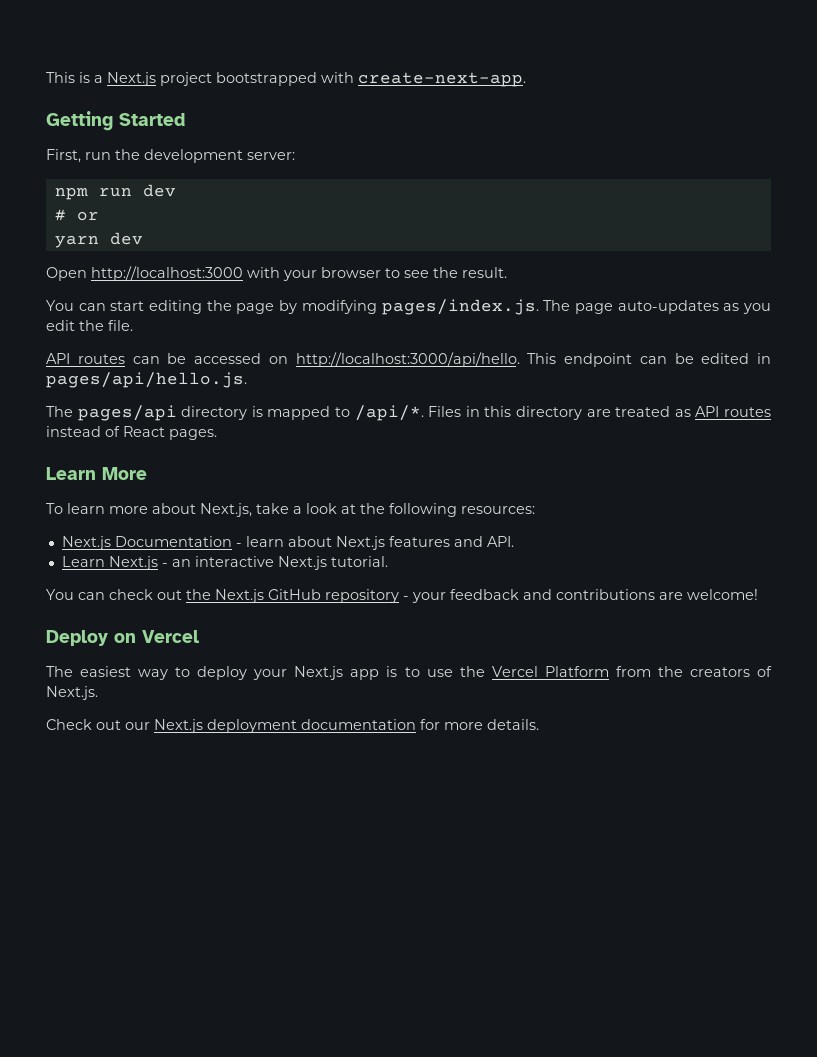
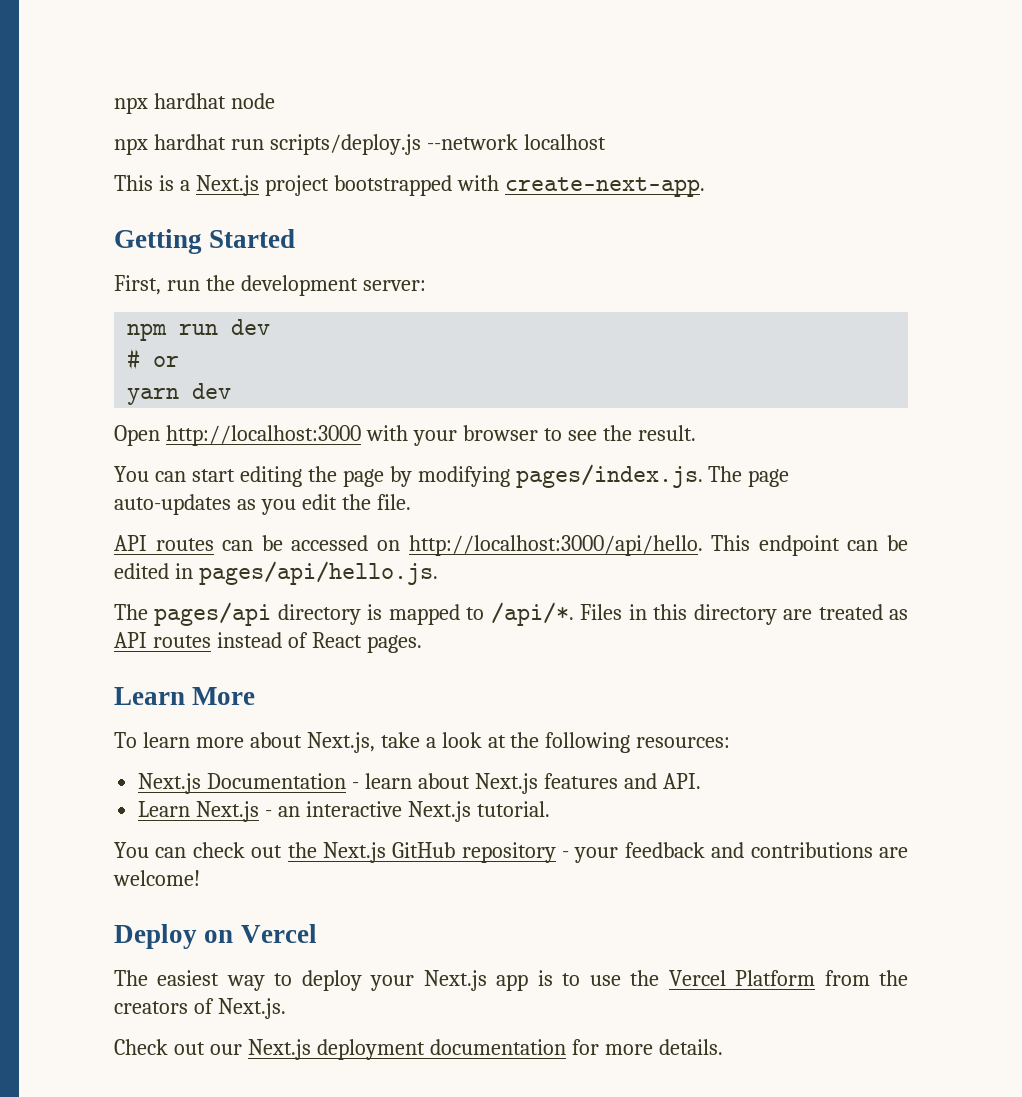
+ npx hardhat node
+ npx hardhat run scripts/deploy.js --network localhost

